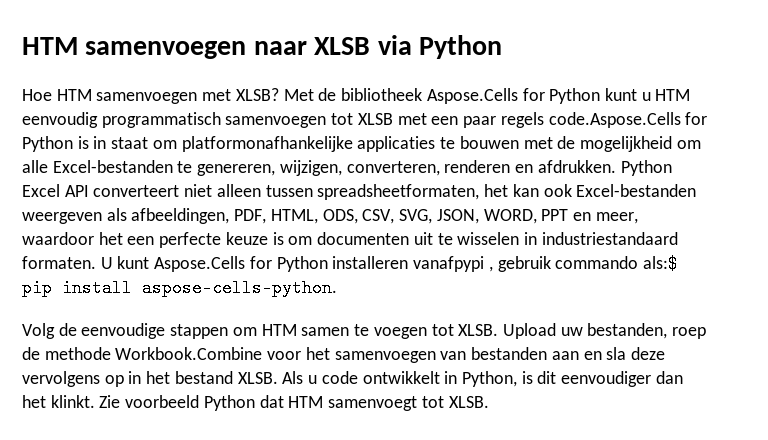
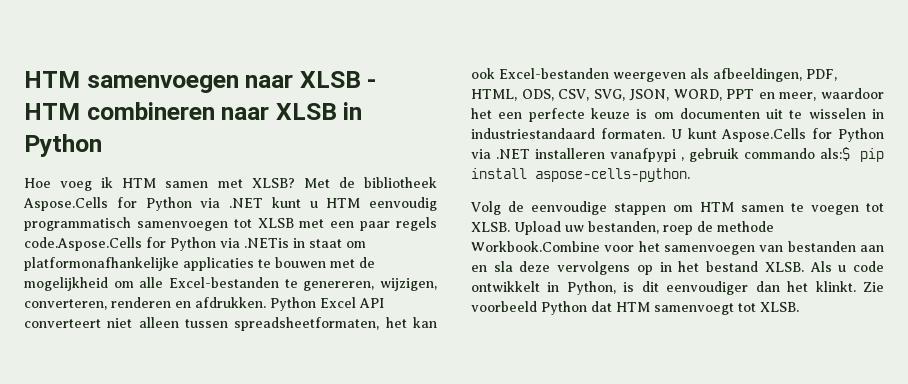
- HTM samenvoegen naar XLSB via Python
- Hoe HTM samenvoegen met XLSB?
+ HTM samenvoegen naar XLSB - HTM combineren naar XLSB in Python
+ Hoe voeg ik HTM samen met XLSB?
- Met de bibliotheek Aspose.Cells for Python kunt u HTM eenvoudig programmatisch samenvoegen tot XLSB met een paar regels code.Aspose.Cells for Python is in staat om platformonafhankelijke applicaties te bouwen met de mogelijkheid om alle Excel-bestanden te genereren, wijzigen, converteren, renderen en afdrukken.
+ Met de bibliotheek Aspose.Cells for Python via .NET kunt u HTM eenvoudig programmatisch samenvoegen tot XLSB met een paar regels code.Aspose.Cells for Python via .NETis in staat om platformonafhankelijke applicaties te bouwen met de mogelijkheid om alle Excel-bestanden te genereren, wijzigen, converteren, renderen en afdrukken.
- U kunt Aspose.Cells for Python installeren vanafpypi , gebruik commando als:$ pip install aspose-cells-python.
+ U kunt Aspose.Cells for Python via .NET installeren vanafpypi , gebruik commando als:$ pip install aspose-cells-python.

